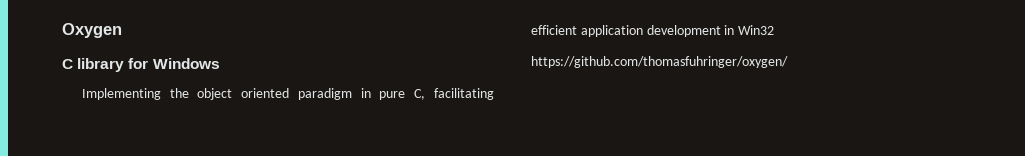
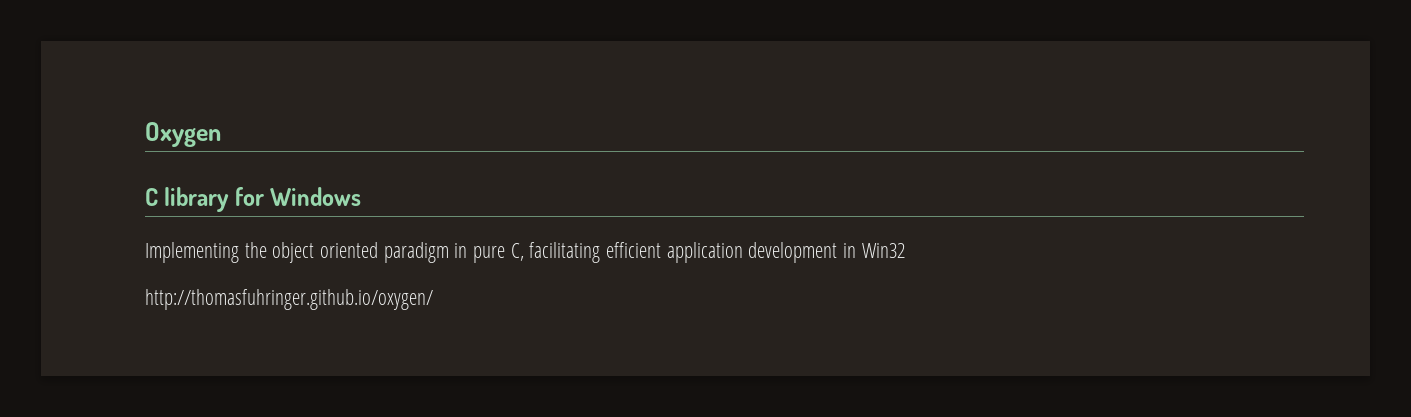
- https://github.com/thomasfuhringer/oxygen/
+ http://thomasfuhringer.github.io/oxygen/

